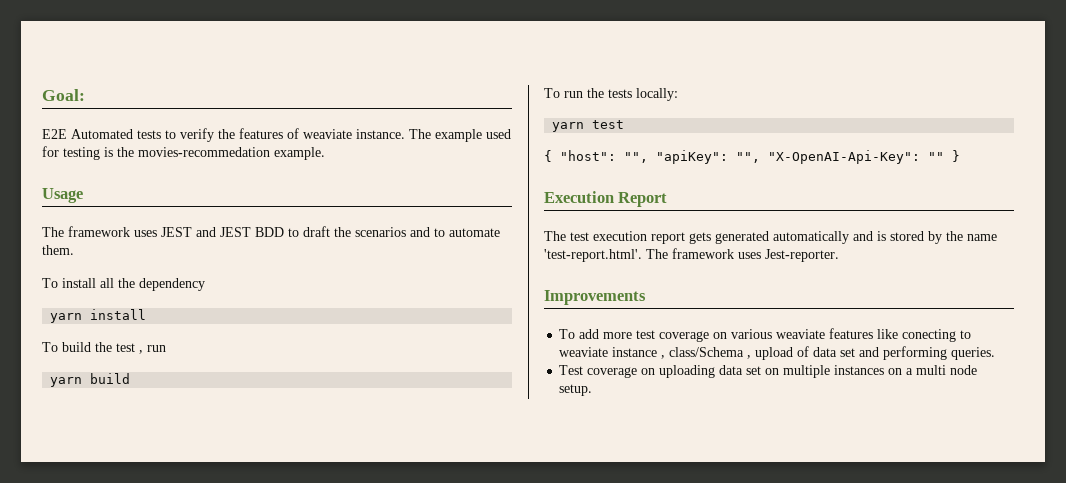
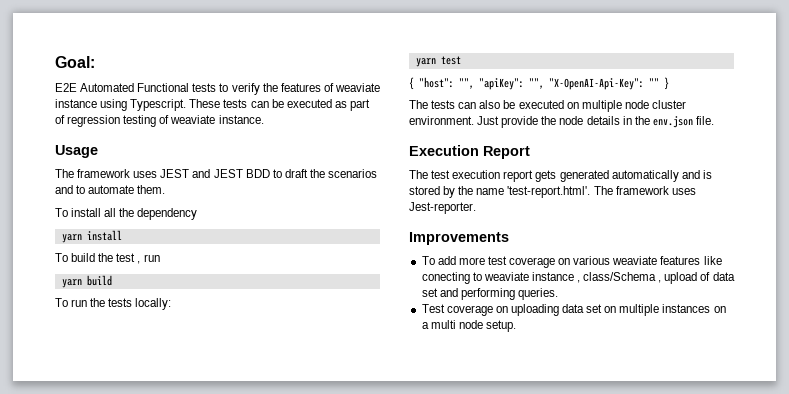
- E2E Automated tests to verify the features of weaviate instance. The example used for testing is the movies-recommedation example.
+ E2E Automated Functional tests to verify the features of weaviate instance using Typescript. These tests can be executed as part of regression testing of weaviate instance.
+ The tests can also be executed on multiple node cluster environment. Just provide the node details in the env.json file.

